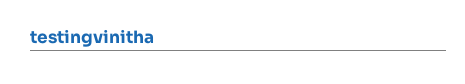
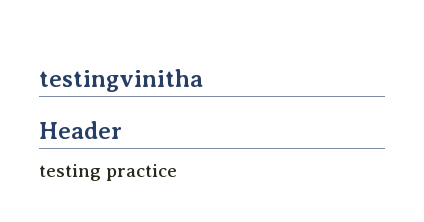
+ Header
+ testing practice

